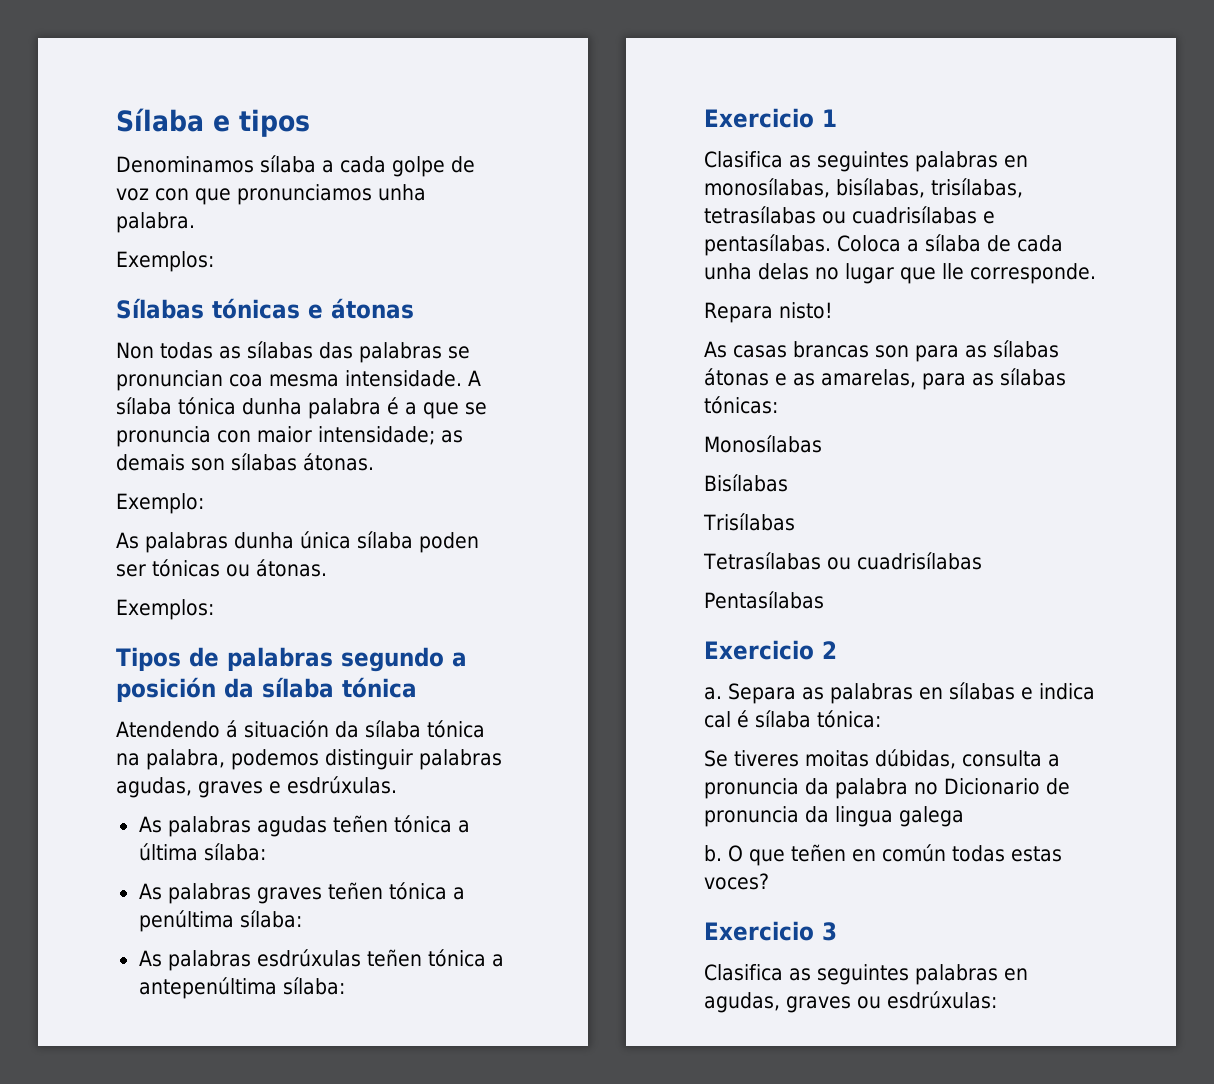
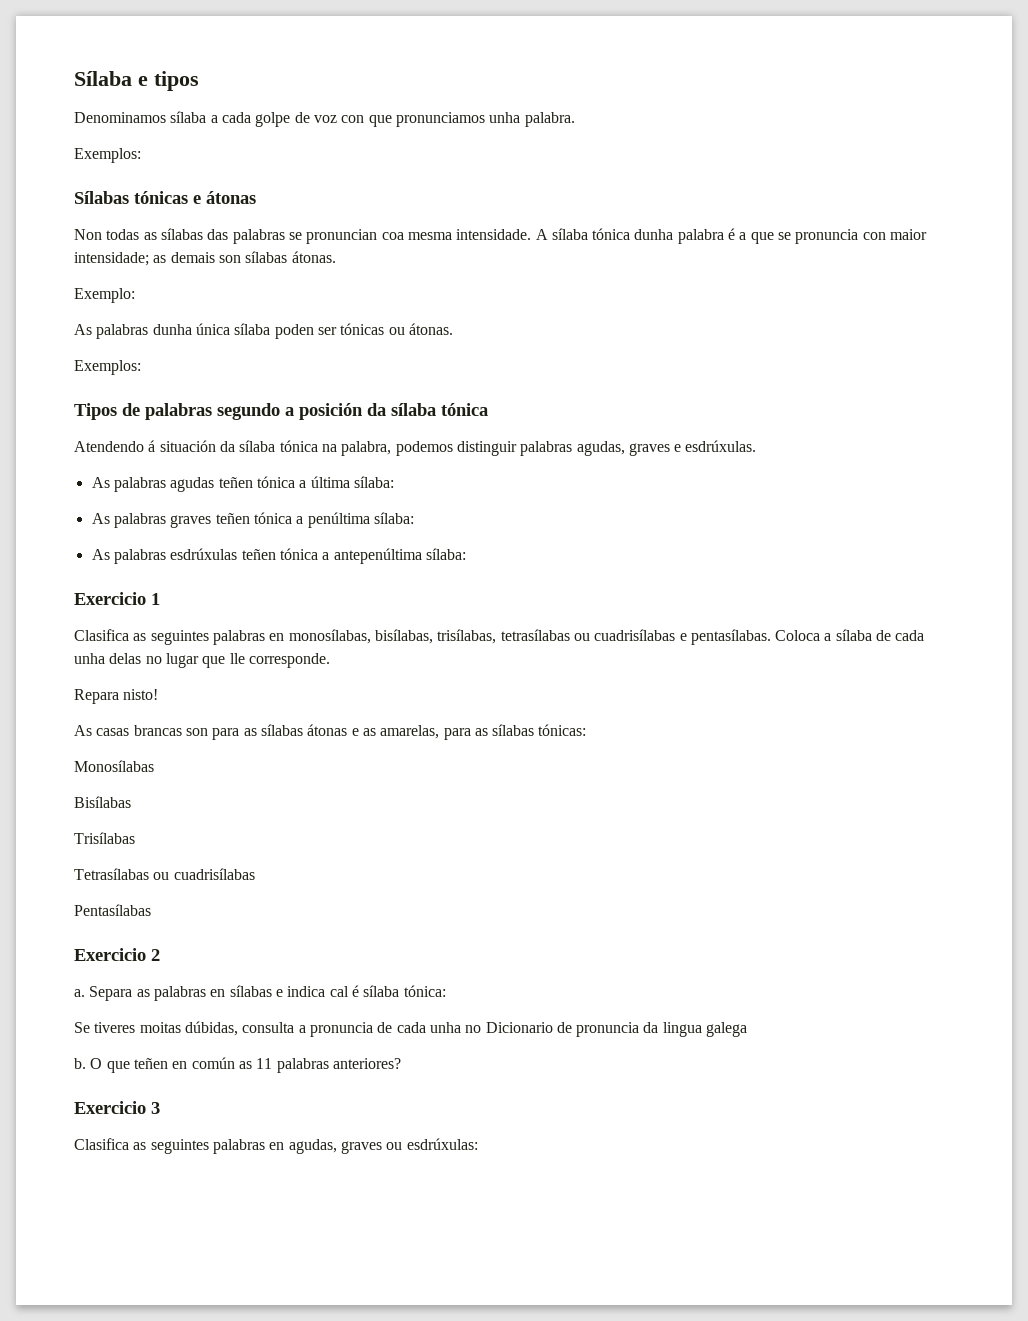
- Se tiveres moitas dúbidas, consulta a pronuncia da palabra no Dicionario de pronuncia da lingua galega
+ Se tiveres moitas dúbidas, consulta a pronuncia de cada unha no Dicionario de pronuncia da lingua galega
- O que teñen en común todas estas voces?
+ O que teñen en común as 11 palabras anteriores?

